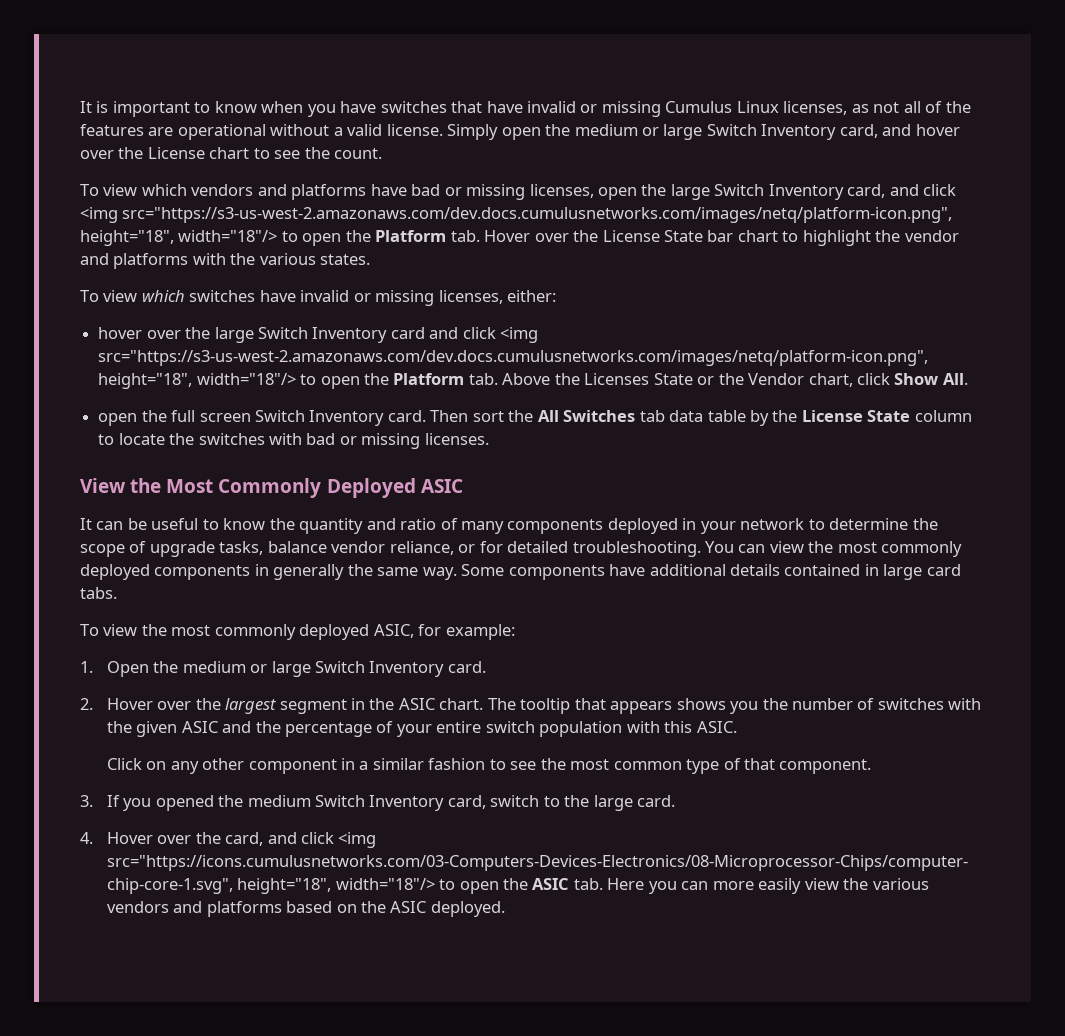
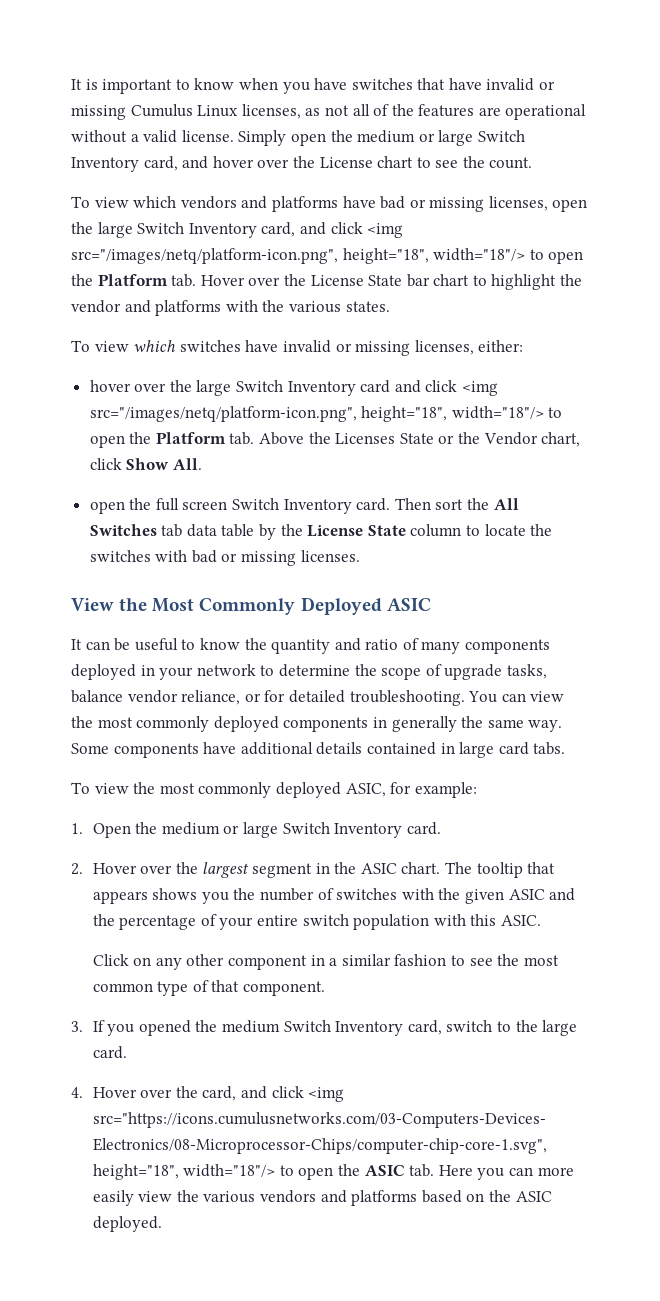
- To view which vendors and platforms have bad or missing licenses, open the large Switch Inventory card, and click <img src="https://s3-us-west-2.amazonaws.com/dev.docs.cumulusnetworks.com/images/netq/platform-icon.png", height="18", width="18"/> to open the Platform tab. Hover over the License State bar chart to highlight the vendor and platforms with the various states.
+ To view which vendors and platforms have bad or missing licenses, open the large Switch Inventory card, and click <img src="/images/netq/platform-icon.png", height="18", width="18"/> to open the Platform tab. Hover over the License State bar chart to highlight the vendor and platforms with the various states.
- hover over the large Switch Inventory card and click <img src="https://s3-us-west-2.amazonaws.com/dev.docs.cumulusnetworks.com/images/netq/platform-icon.png", height="18", width="18"/> to open the Platform tab. Above the Licenses State or the Vendor chart, click Show All.
+ hover over the large Switch Inventory card and click <img src="/images/netq/platform-icon.png", height="18", width="18"/> to open the Platform tab. Above the Licenses State or the Vendor chart, click Show All.

